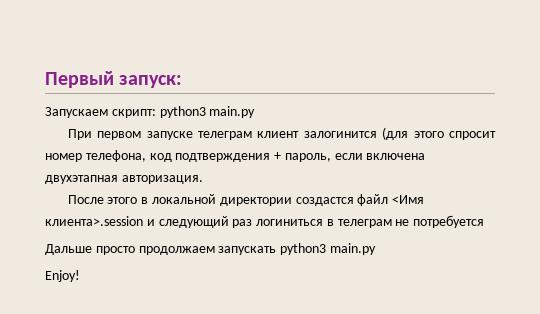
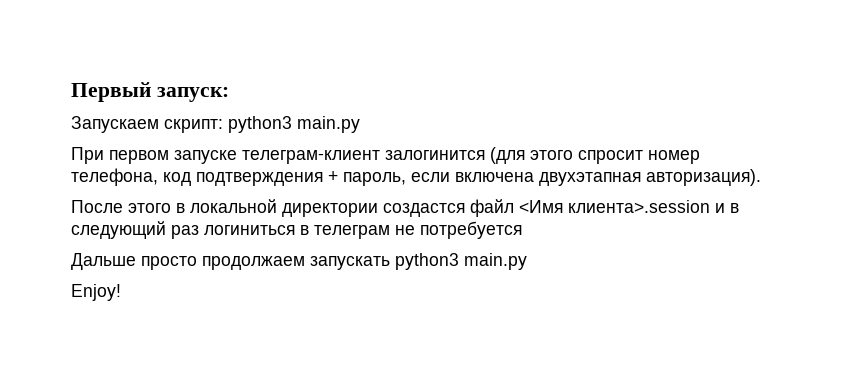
- При первом запуске телеграм клиент залогинится (для этого спросит номер телефона, код подтверждения + пароль, если включена двухэтапная авторизация.
+ При первом запуске телеграм-клиент залогинится (для этого спросит номер телефона, код подтверждения + пароль, если включена двухэтапная авторизация).
- После этого в локальной директории создастся файл <Имя клиента>.session и следующий раз логиниться в телеграм не потребуется
+ После этого в локальной директории создастся файл <Имя клиента>.session и в следующий раз логиниться в телеграм не потребуется

